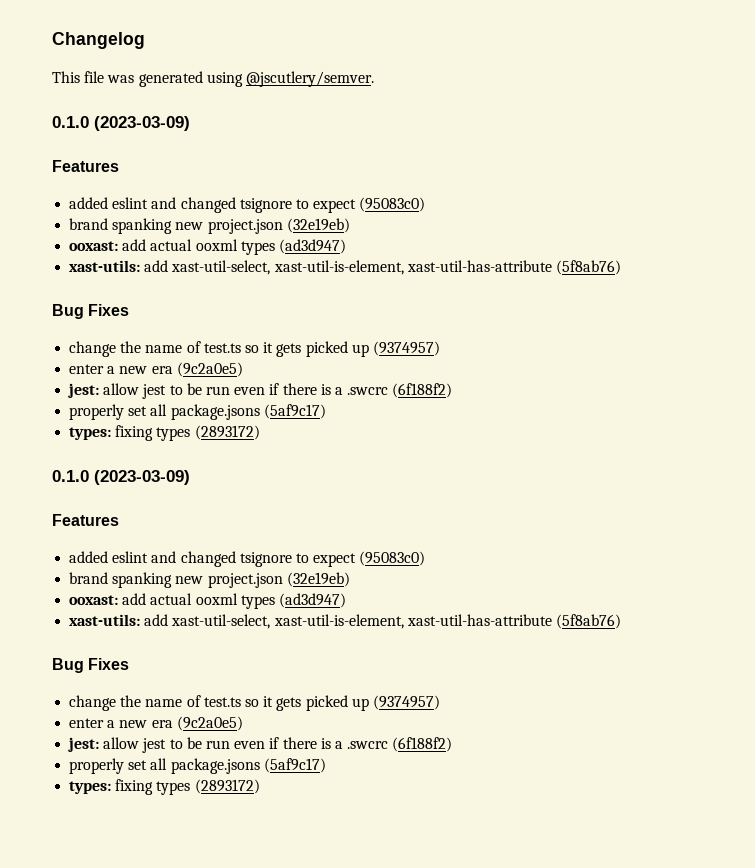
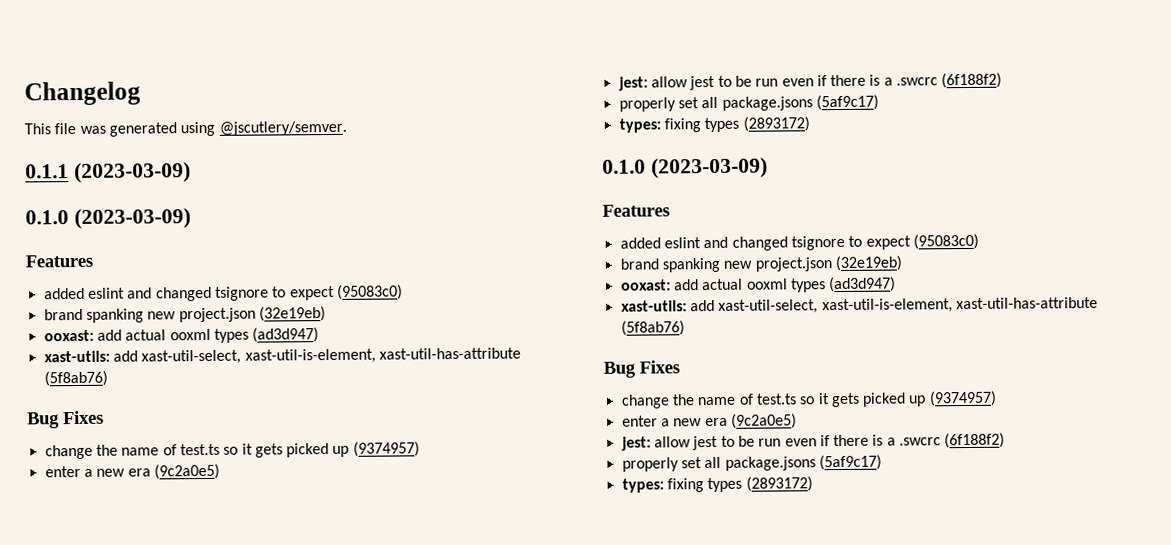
+ 0.1.1 (2023-03-09)

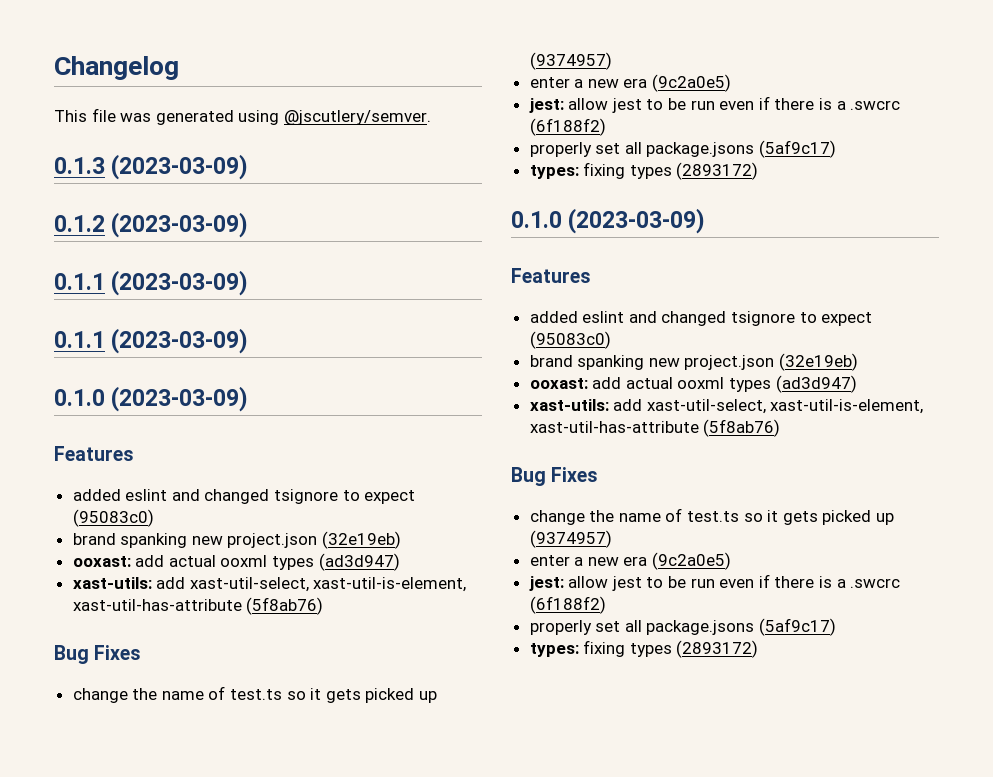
+ 0.1.3 (2023-03-09)
+ 0.1.2 (2023-03-09)
+ 0.1.1 (2023-03-09)

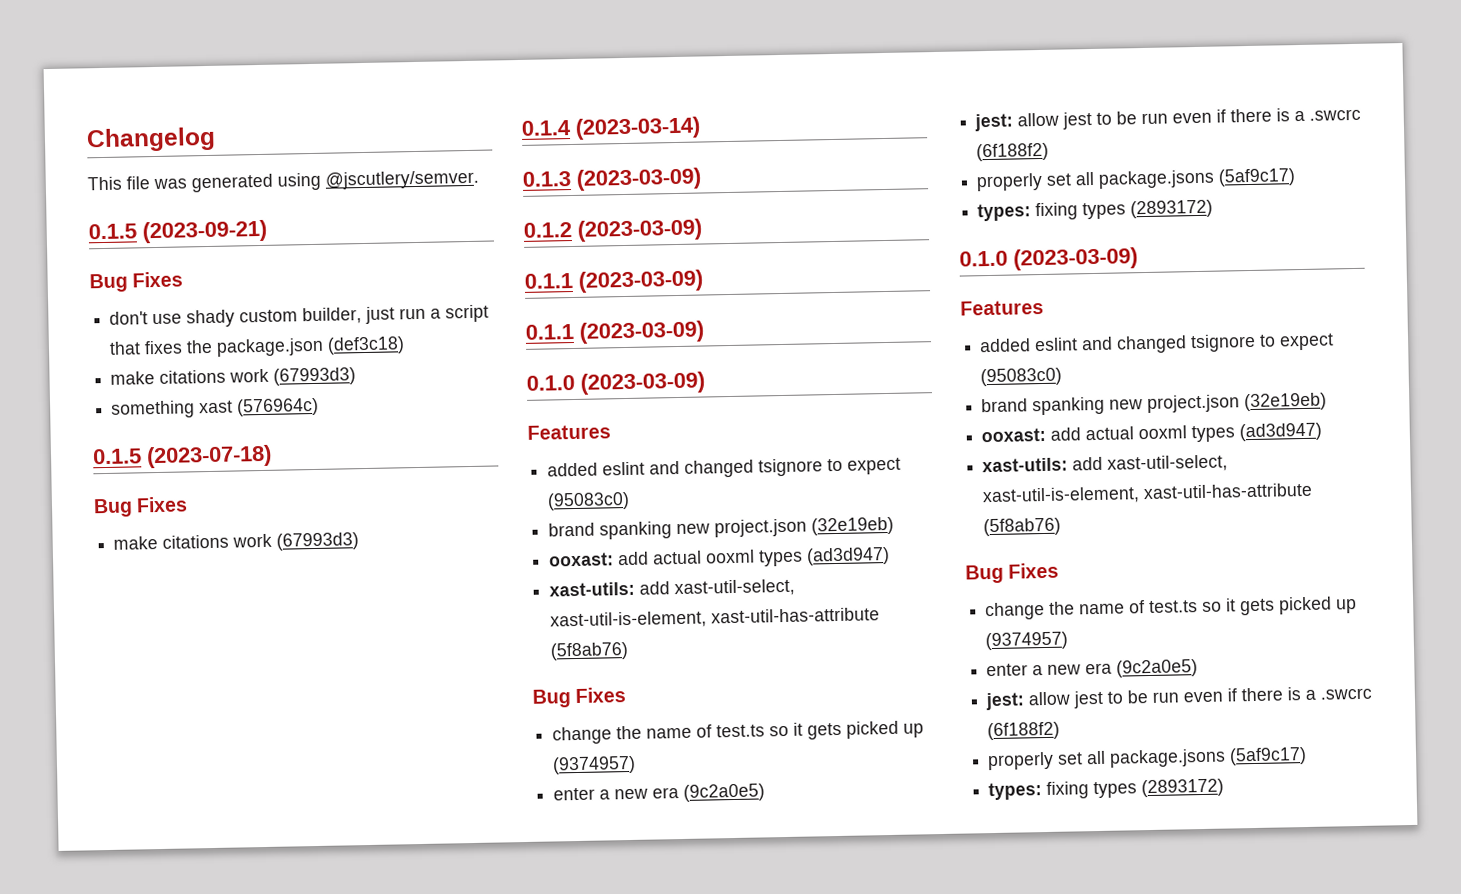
+ 0.1.5 (2023-09-21)
+ Bug Fixes
+ don't use shady custom builder, just run a script that fixes the package.json (def3c18)
+ make citations work (67993d3)
+ something xast (576964c)
+ 0.1.5 (2023-07-18)
+ Bug Fixes
+ make citations work (67993d3)
+ 0.1.4 (2023-03-14)

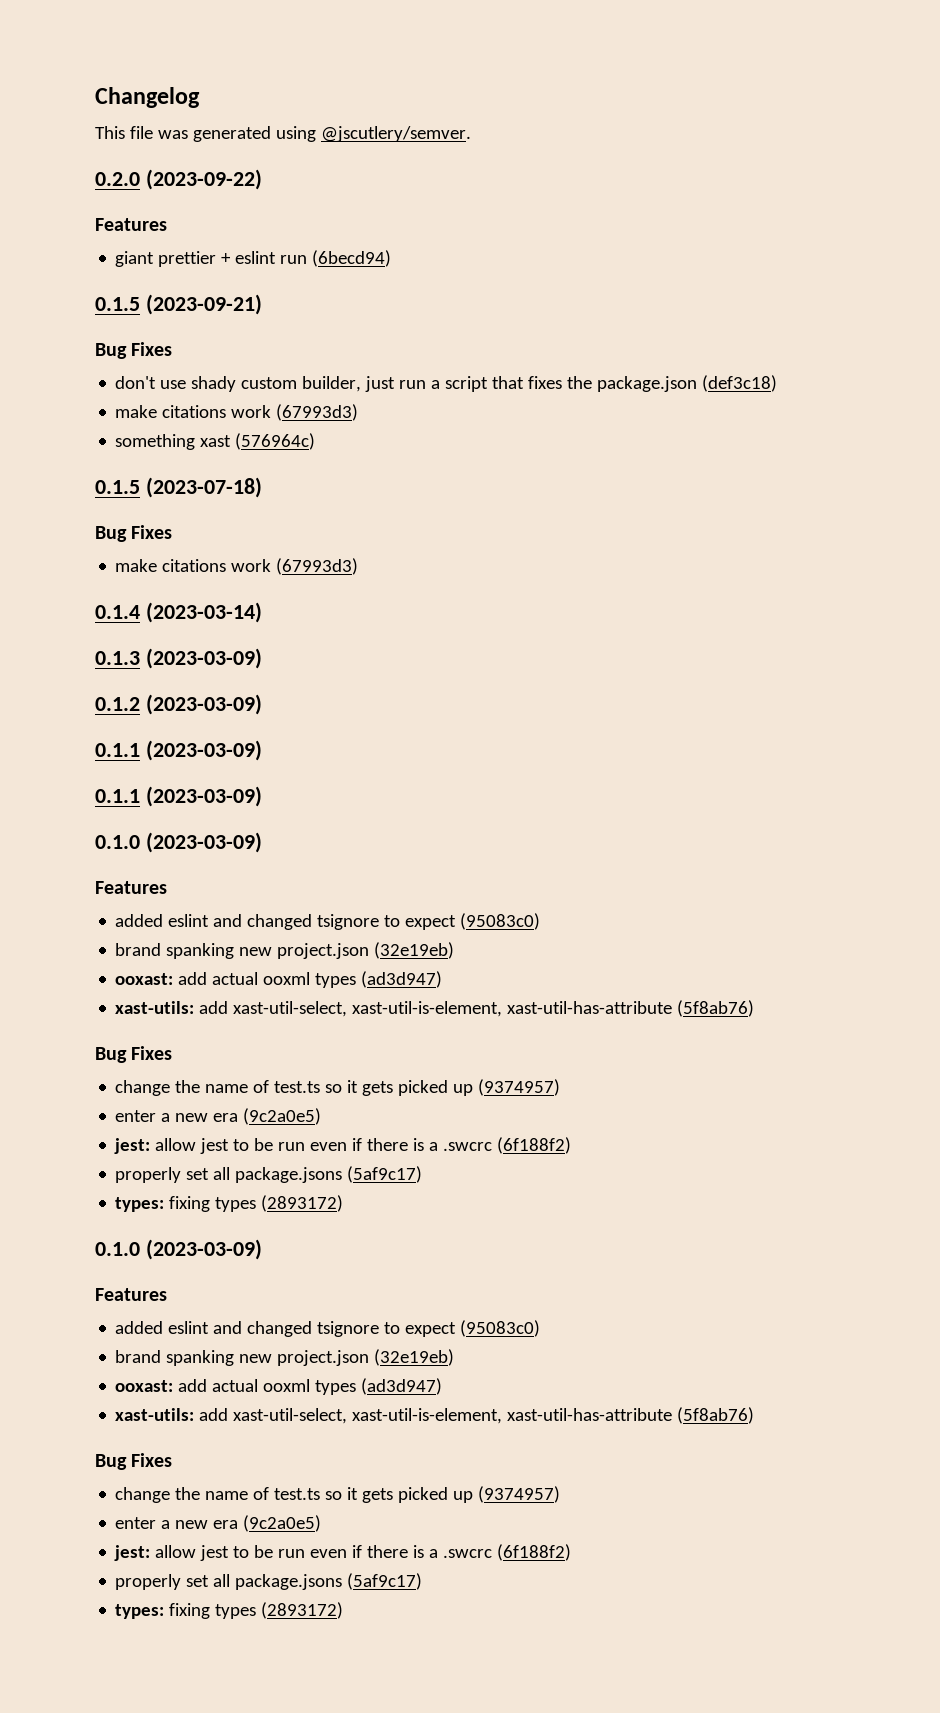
+ 0.2.0 (2023-09-22)
+ Features
+ giant prettier + eslint run (6becd94)

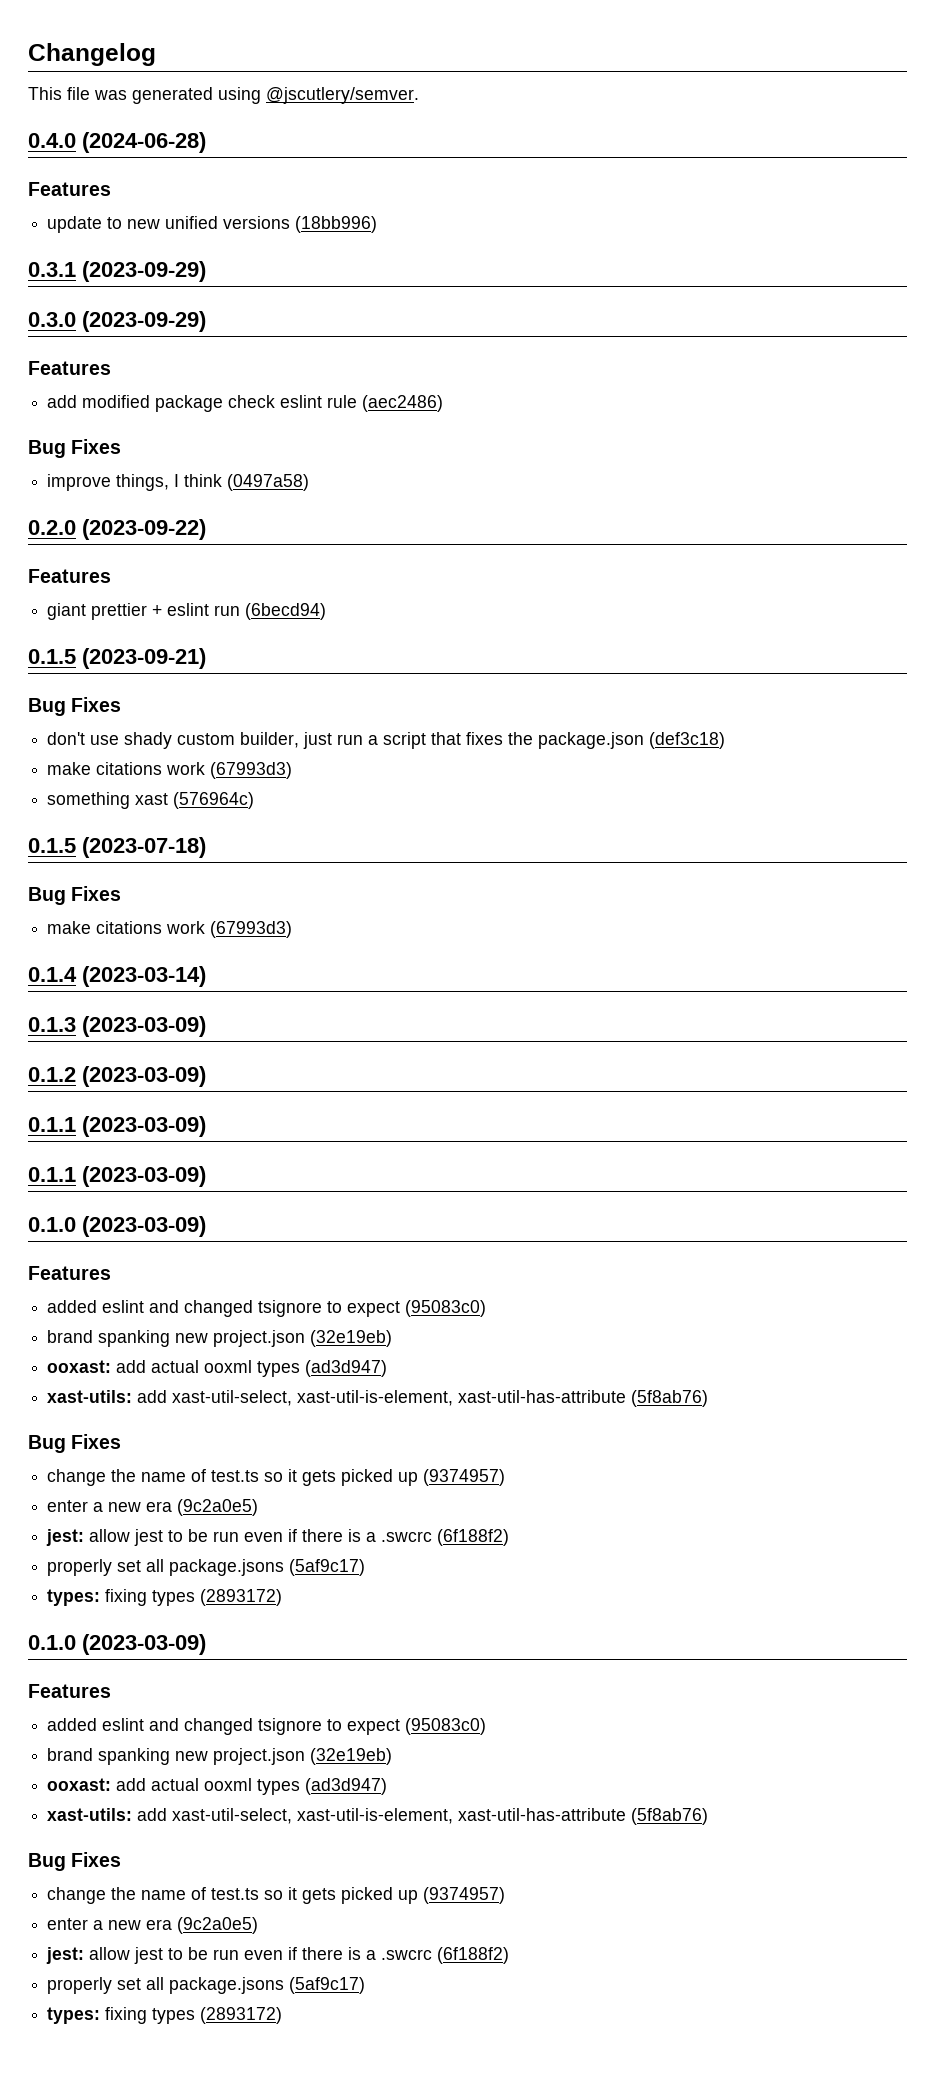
+ 0.4.0 (2024-06-28)
+ Features
+ update to new unified versions (18bb996)
+ 0.3.1 (2023-09-29)
+ 0.3.0 (2023-09-29)
+ Features
+ add modified package check eslint rule (aec2486)
+ Bug Fixes
+ improve things, I think (0497a58)

